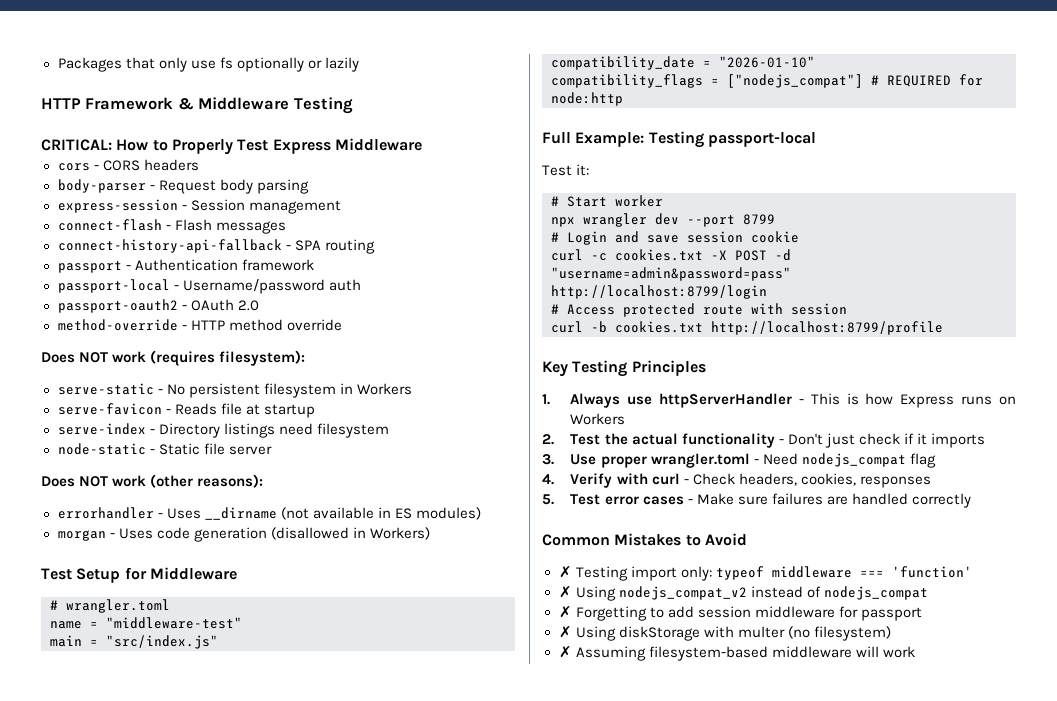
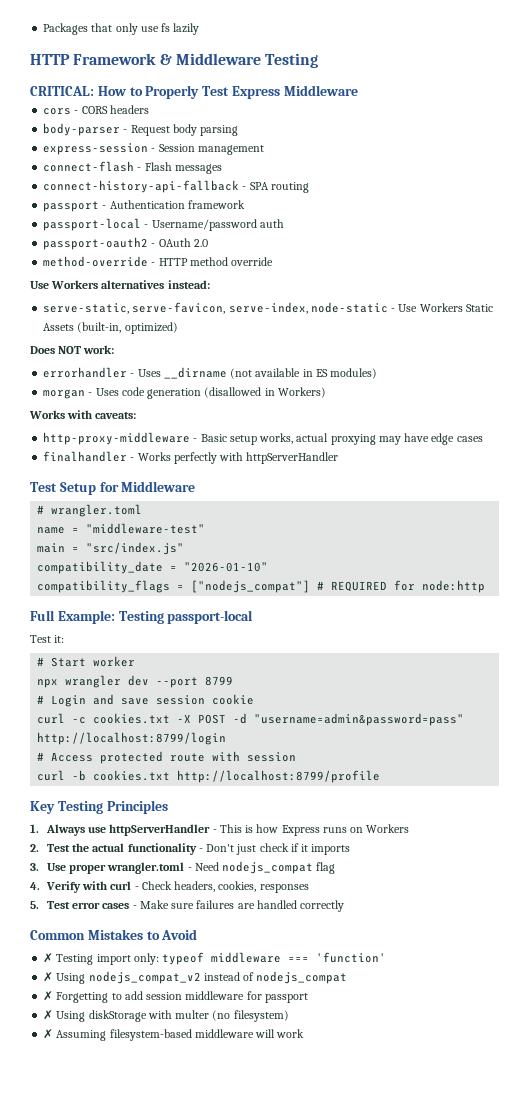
- Packages that only use fs optionally or lazily
+ Packages that only use fs lazily
- Does NOT work (requires filesystem):
- serve-static - No persistent filesystem in Workers
- serve-favicon - Reads file at startup
- serve-index - Directory listings need filesystem
- node-static - Static file server
- Does NOT work (other reasons):
+ Use Workers alternatives instead:
+ serve-static, serve-favicon, serve-index, node-static - Use Workers Static Assets (built-in, optimized)
+ Does NOT work:
+ Works with caveats:
+ http-proxy-middleware - Basic setup works, actual proxying may have edge cases
+ finalhandler - Works perfectly with httpServerHandler

